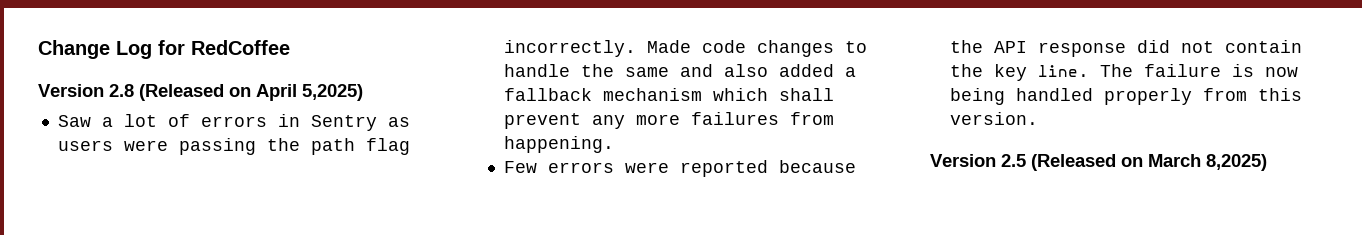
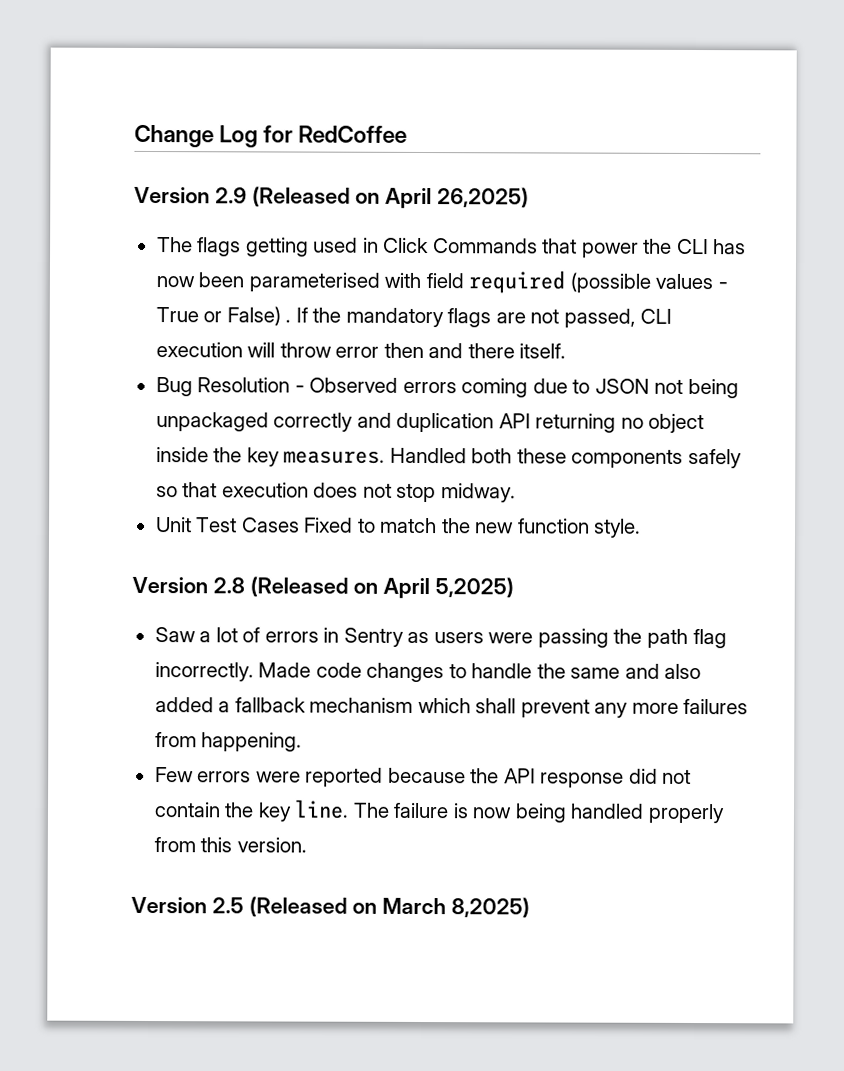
+ Version 2.9 (Released on April 26,2025)
+ The flags getting used in Click Commands that power the CLI has now been parameterised with field required (possible values - True or False) . If the mandatory flags are not passed, CLI execution will throw error then and there itself.
+ Bug Resolution - Observed errors coming due to JSON not being unpackaged correctly and duplication API returning no object inside the key measures. Handled both these components safely so that execution does not stop midway.
+ Unit Test Cases Fixed to match the new function style.

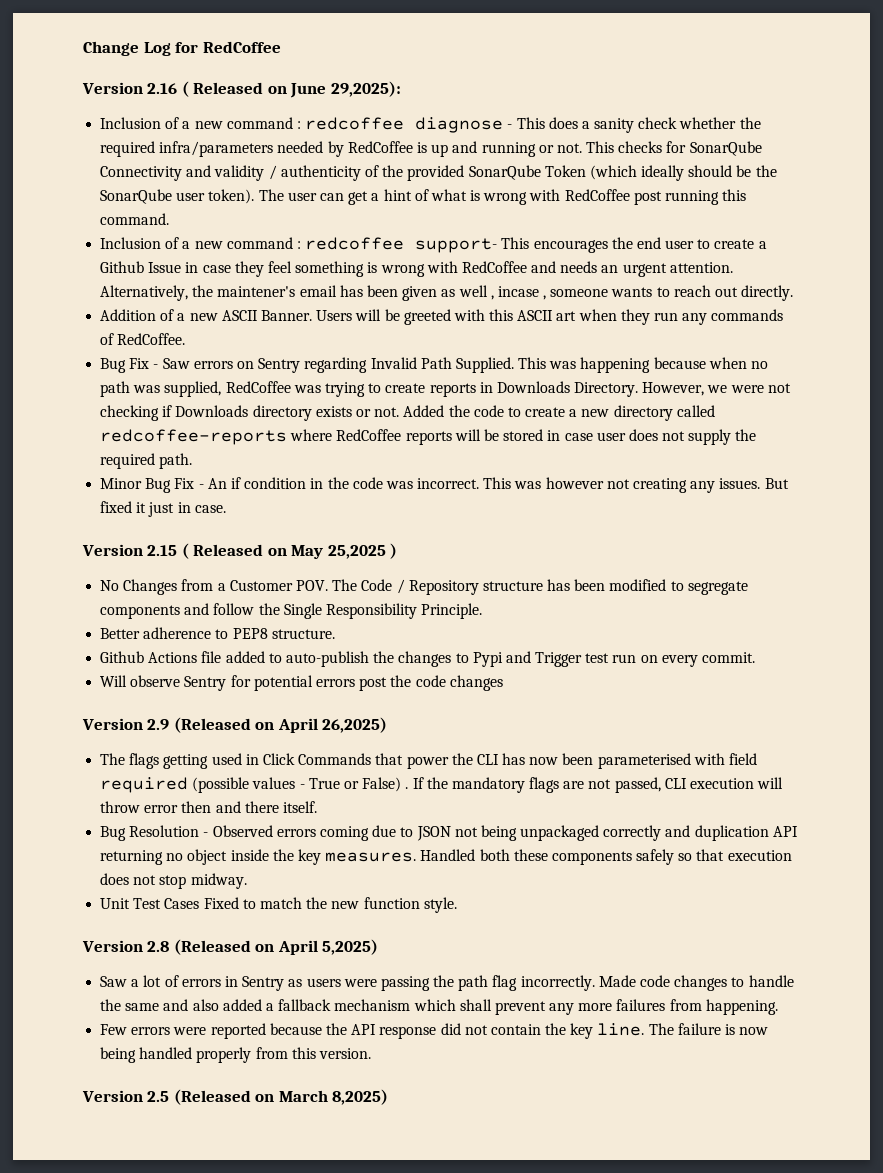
+ Version 2.16 ( Released on June 29,2025):
+ Inclusion of a new command : redcoffee diagnose - This does a sanity check whether the required infra/parameters needed by RedCoffee is up and running or not. This checks for SonarQube Connectivity and validity / authenticity of the provided SonarQube Token (which ideally should be the SonarQube user token). The user can get a hint of what is wrong with RedCoffee post running this command.
+ Inclusion of a new command : redcoffee support- This encourages the end user to create a Github Issue in case they feel something is wrong with RedCoffee and needs an urgent attention. Alternatively, the maintener's email has been given as well , incase , someone wants to reach out directly.
+ Addition of a new ASCII Banner. Users will be greeted with this ASCII art when they run any commands of RedCoffee.
+ Bug Fix - Saw errors on Sentry regarding Invalid Path Supplied. This was happening because when no path was supplied, RedCoffee was trying to create reports in Downloads Directory. However, we were not checking if Downloads directory exists or not. Added the code to create a new directory called redcoffee-reports where RedCoffee reports will be stored in case user does not supply the required path.
+ Minor Bug Fix - An if condition in the code was incorrect. This was however not creating any issues. But fixed it just in case.
+ Version 2.15 ( Released on May 25,2025 )
+ No Changes from a Customer POV. The Code / Repository structure has been modified to segregate components and follow the Single Responsibility Principle.
+ Better adherence to PEP8 structure.
+ Github Actions file added to auto-publish the changes to Pypi and Trigger test run on every commit.
+ Will observe Sentry for potential errors post the code changes

